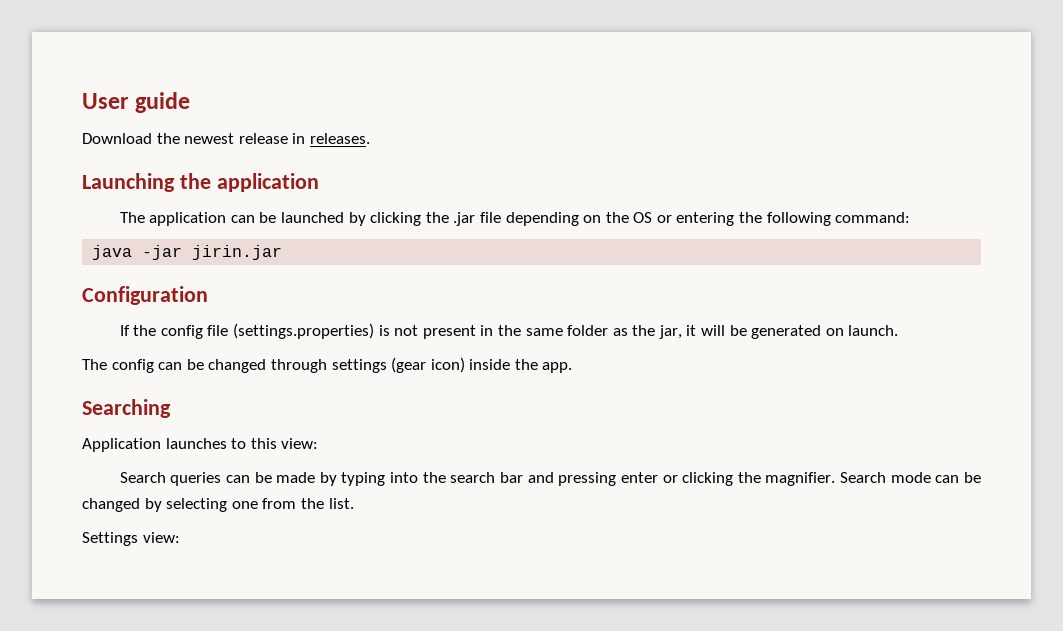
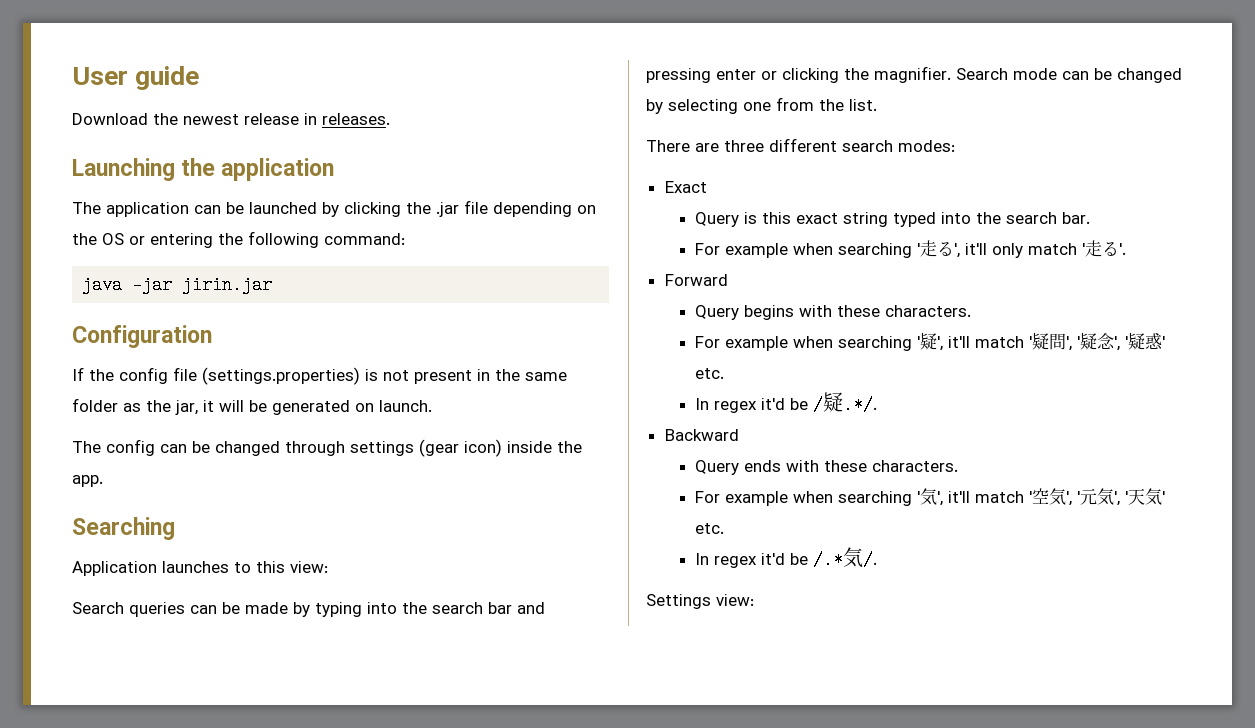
+ There are three different search modes:
+ Exact
+ Query is this exact string typed into the search bar.
+ For example when searching '走る', it'll only match '走る'.
+ Forward
+ Query begins with these characters.
+ For example when searching '疑', it'll match '疑問', '疑念', '疑惑' etc.
+ In regex it'd be /疑.*/.
+ Backward
+ Query ends with these characters.
+ For example when searching '気', it'll match '空気', '元気', '天気' etc.
+ In regex it'd be /.*気/.

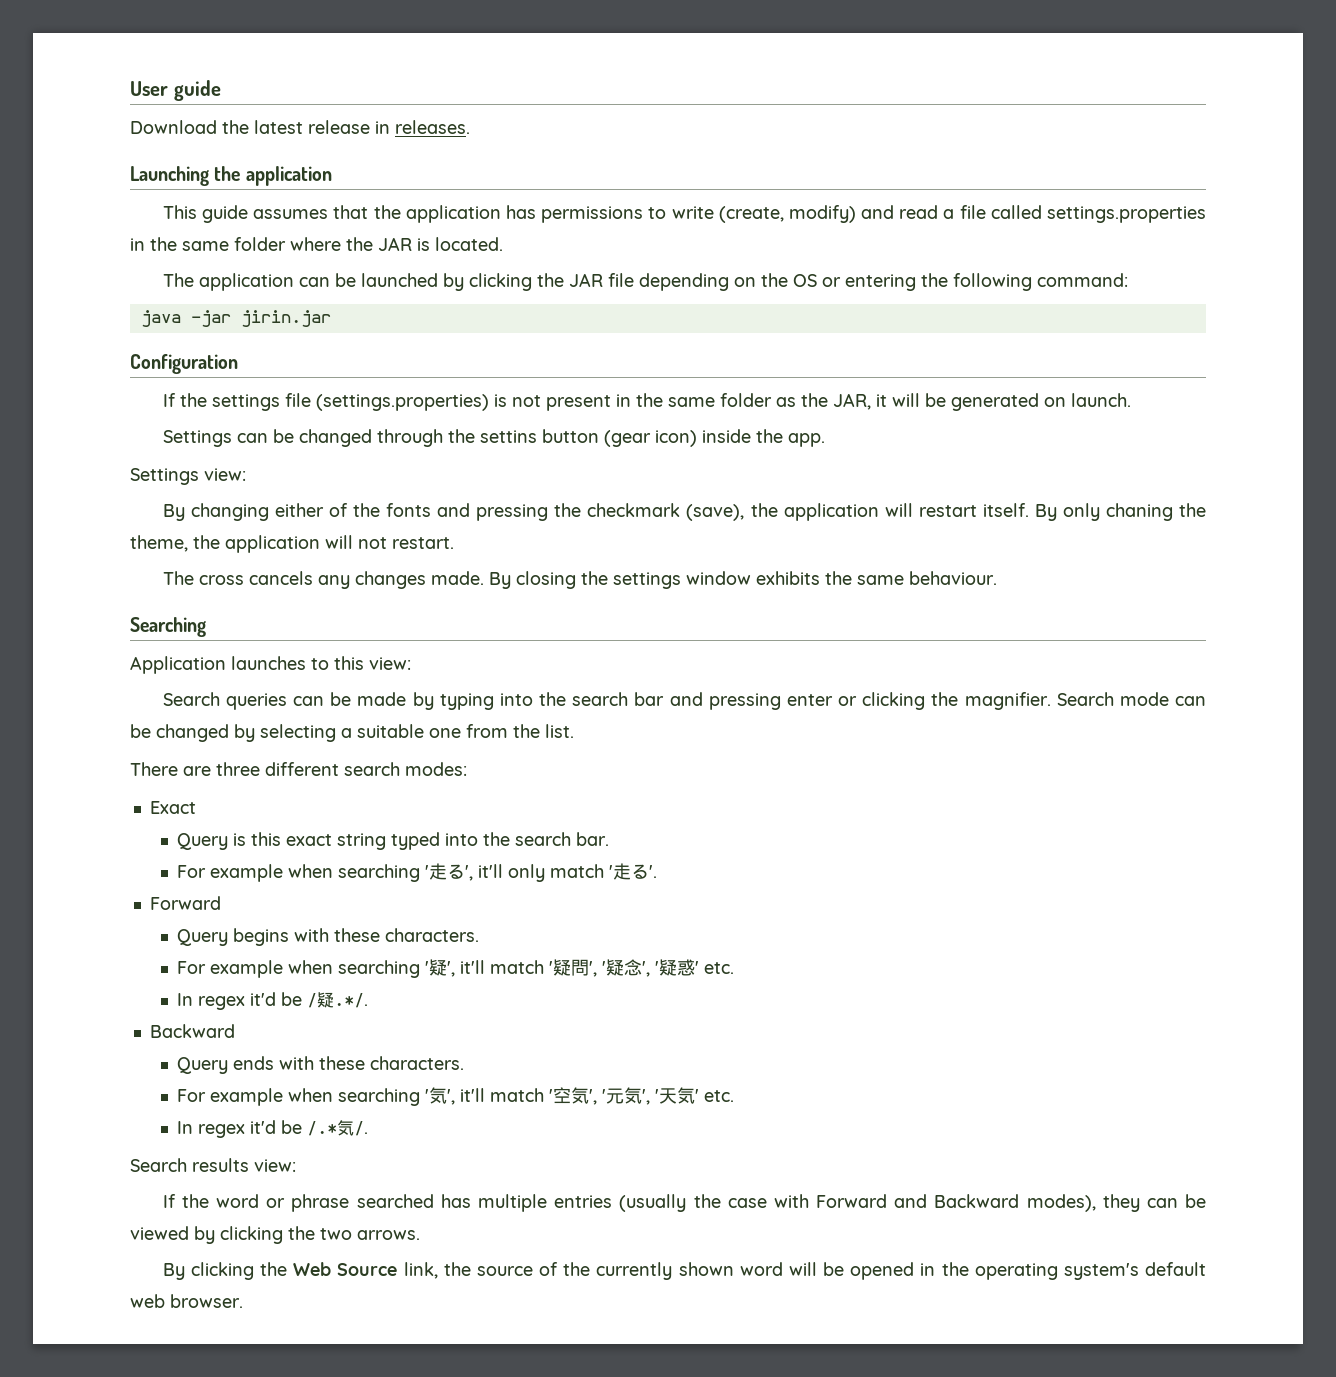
- Download the newest release in releases.
+ Download the latest release in releases.
+ This guide assumes that the application has permissions to write (create, modify) and read a file called settings.properties in the same folder where the JAR is located.
- The application can be launched by clicking the .jar file depending on the OS or entering the following command:
+ The application can be launched by clicking the JAR file depending on the OS or entering the following command:
- If the config file (settings.properties) is not present in the same folder as the jar, it will be generated on launch.
+ If the settings file (settings.properties) is not present in the same folder as the JAR, it will be generated on launch.
- The config can be changed through settings (gear icon) inside the app.
+ Settings can be changed through the settins button (gear icon) inside the app.
+ Settings view:
+ By changing either of the fonts and pressing the checkmark (save), the application will restart itself. By only chaning the theme, the application will not restart.
+ The cross cancels any changes made. By closing the settings window exhibits the same behaviour.
- Search mode can be changed by selecting one from the list.
+ Search mode can be changed by selecting a suitable one from the list.
- Settings view:
+ Search results view:
+ If the word or phrase searched has multiple entries (usually the case with Forward and Backward modes), they can be viewed by clicking the two arrows.
+ By clicking the Web Source link, the source of the currently shown word will be opened in the operating system's default web browser.

